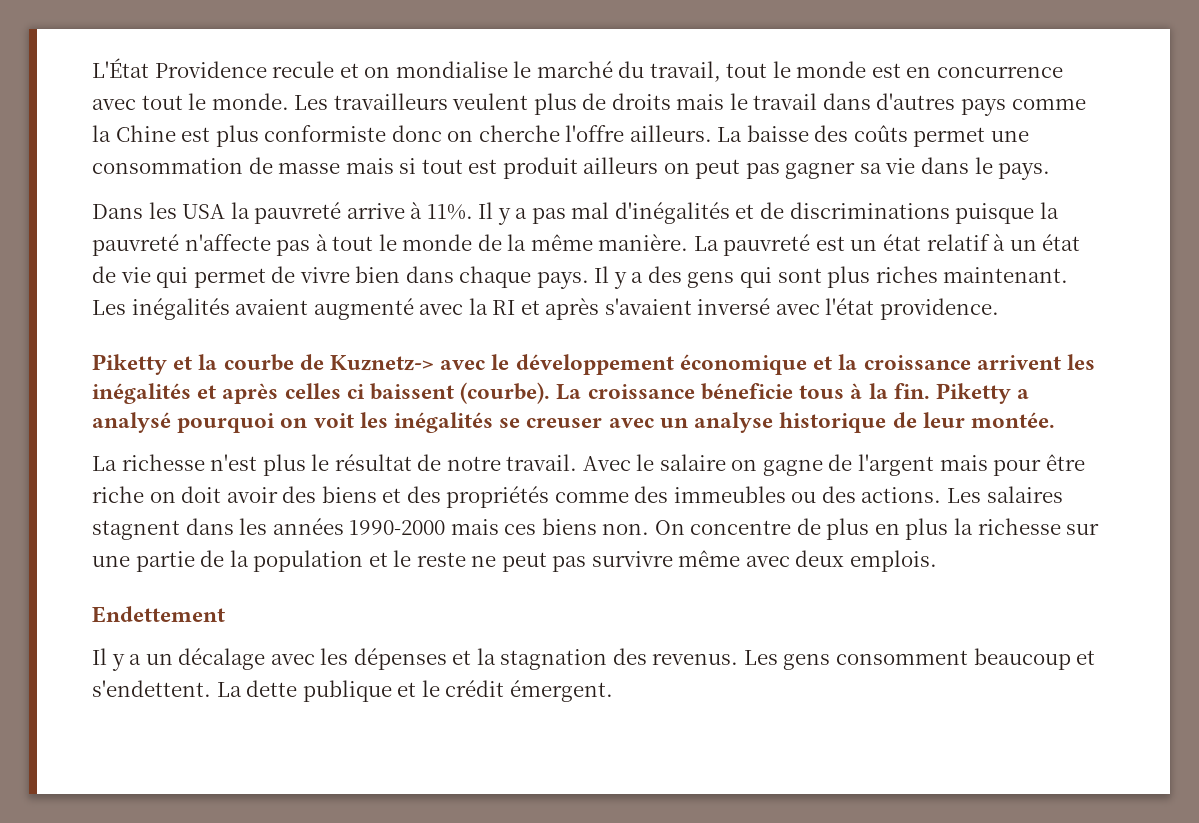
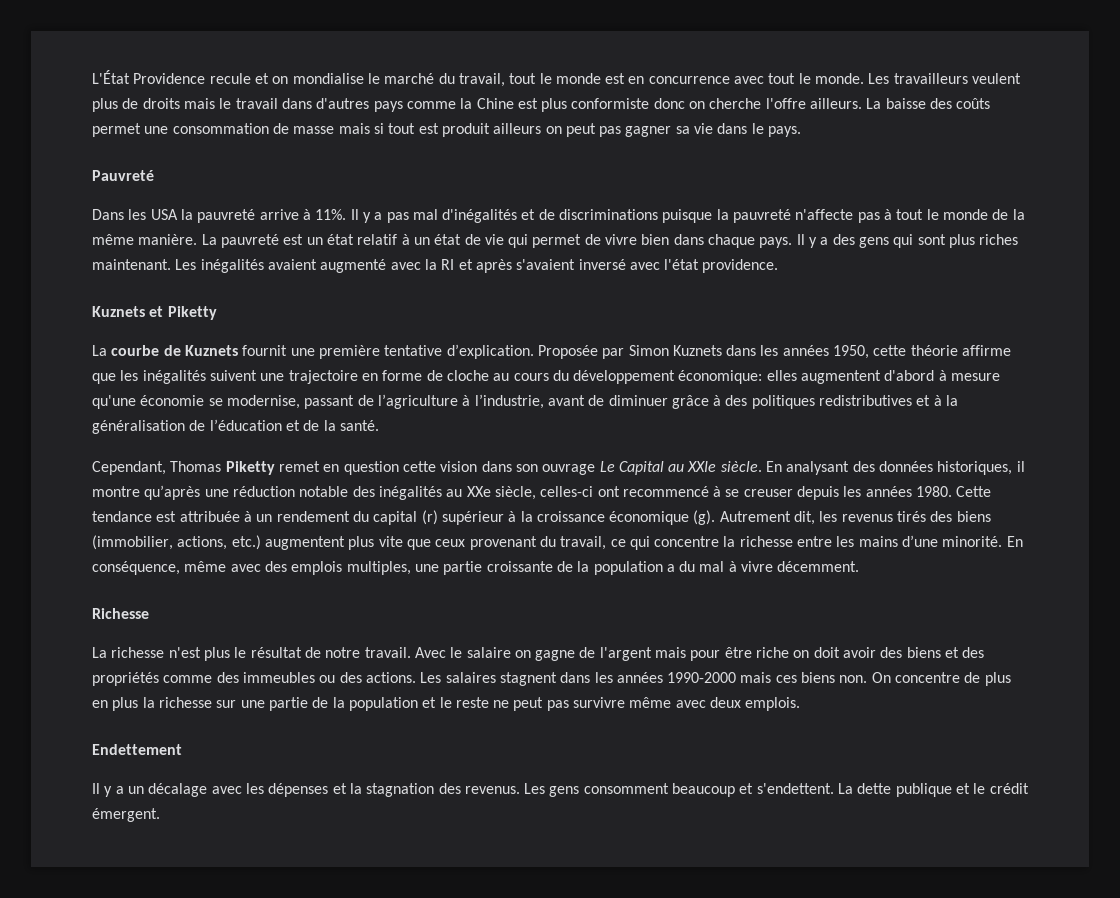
+ Pauvreté
- Piketty et la courbe de Kuznetz-> avec le développement économique et la croissance arrivent les inégalités et après celles ci baissent (courbe). La croissance béneficie tous à la fin. Piketty a analysé pourquoi on voit les inégalités se creuser avec un analyse historique de leur montée.
+ Kuznets et Piketty
+ La courbe de Kuznets fournit une première tentative d’explication. Proposée par Simon Kuznets dans les années 1950, cette théorie affirme que les inégalités suivent une trajectoire en forme de cloche au cours du développement économique: elles augmentent d'abord à mesure qu'une économie se modernise, passant de l’agriculture à l’industrie, avant de diminuer grâce à des politiques redistributives et à la généralisation de l’éducation et de la santé.
+ Cependant, Thomas Piketty remet en question cette vision dans son ouvrage Le Capital au XXIe siècle. En analysant des données historiques, il montre qu’après une réduction notable des inégalités au XXe siècle, celles-ci ont recommencé à se creuser depuis les années 1980. Cette tendance est attribuée à un rendement du capital (r) supérieur à la croissance économique (g). Autrement dit, les revenus tirés des biens (immobilier, actions, etc.) augmentent plus vite que ceux provenant du travail, ce qui concentre la richesse entre les mains d’une minorité. En conséquence, même avec des emplois multiples, une partie croissante de la population a du mal à vivre décemment.
+ Richesse

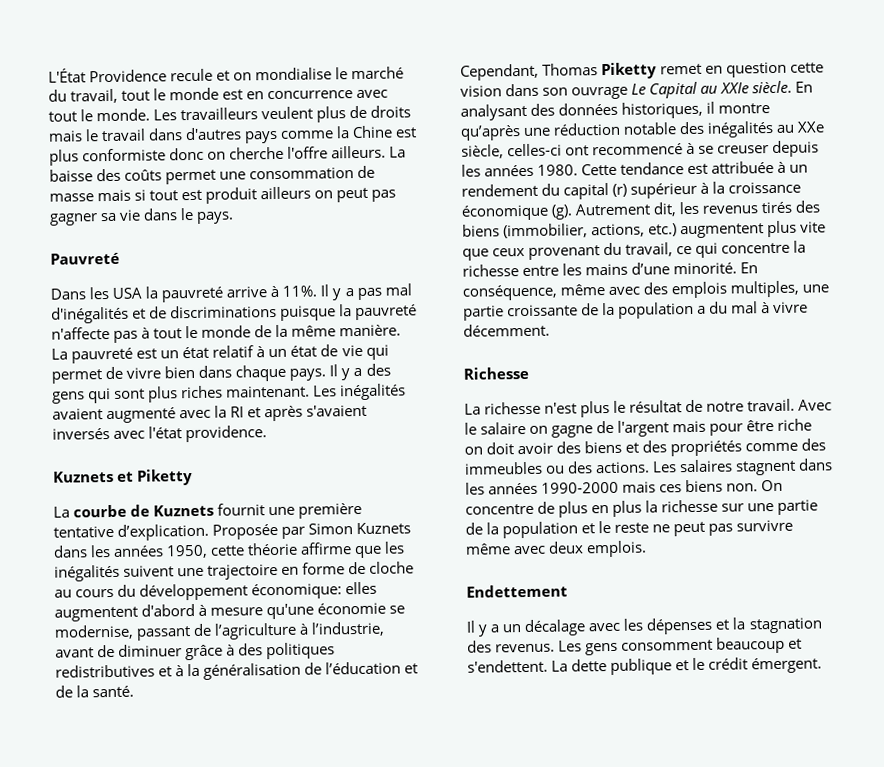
- Les inégalités avaient augmenté avec la RI et après s'avaient inversé avec l'état providence.
+ Les inégalités avaient augmenté avec la RI et après s'avaient inversés avec l'état providence.

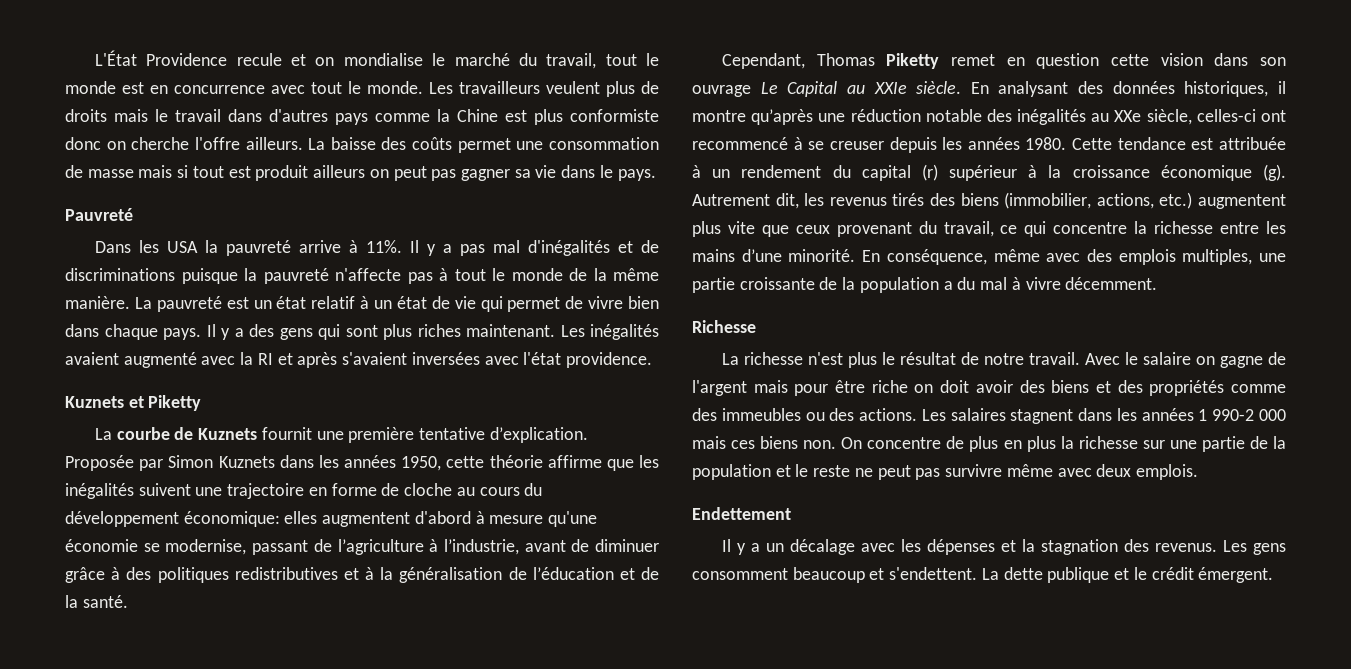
- Les inégalités avaient augmenté avec la RI et après s'avaient inversés avec l'état providence.
+ Les inégalités avaient augmenté avec la RI et après s'avaient inversées avec l'état providence.
- Les salaires stagnent dans les années 1990-2000 mais ces biens non.
+ Les salaires stagnent dans les années 1 990-2 000 mais ces biens non.

